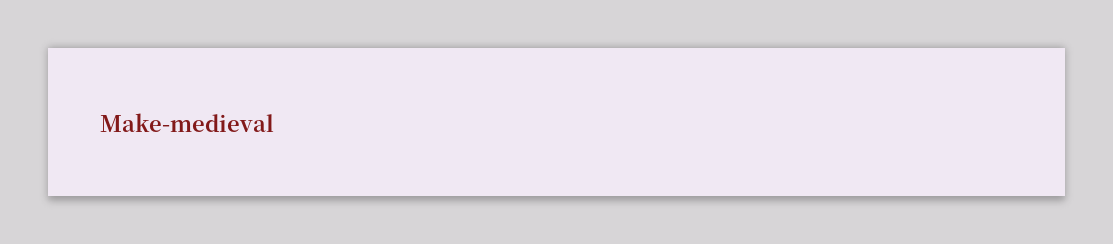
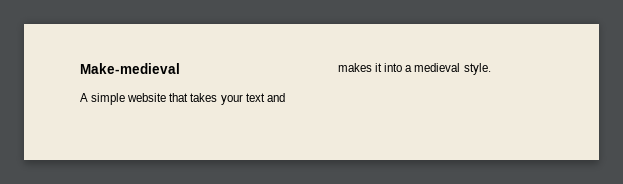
+ A simple website that takes your text and makes it into a medieval style.

